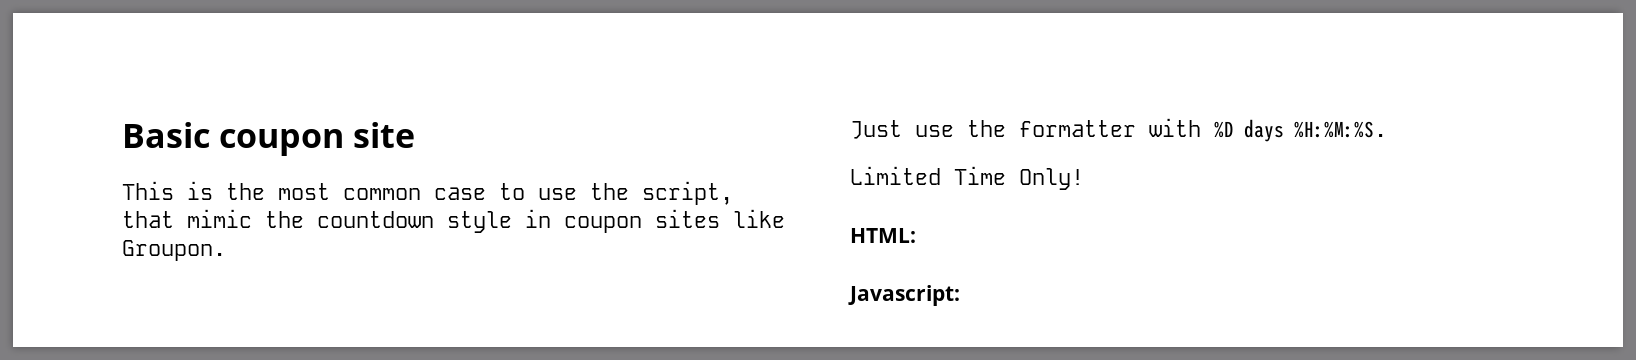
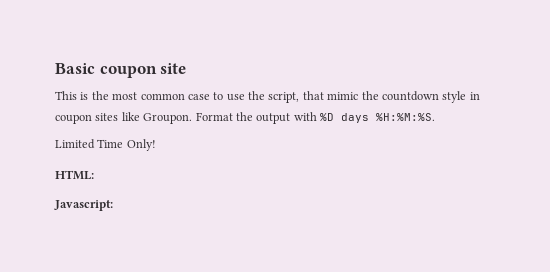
- This is the most common case to use the script, that mimic the countdown style in coupon sites like Groupon.
- Just use the formatter with %D days %H:%M:%S.
+ This is the most common case to use the script, that mimic the countdown style in coupon sites like Groupon. Format the output with %D days %H:%M:%S.

